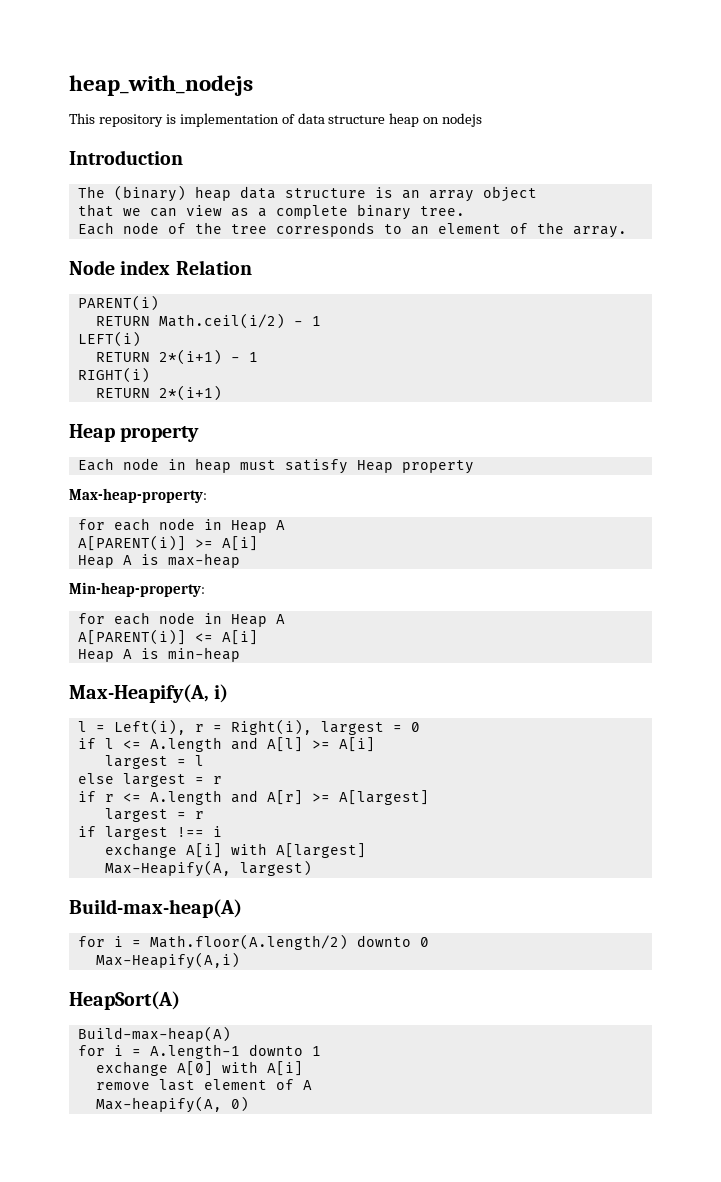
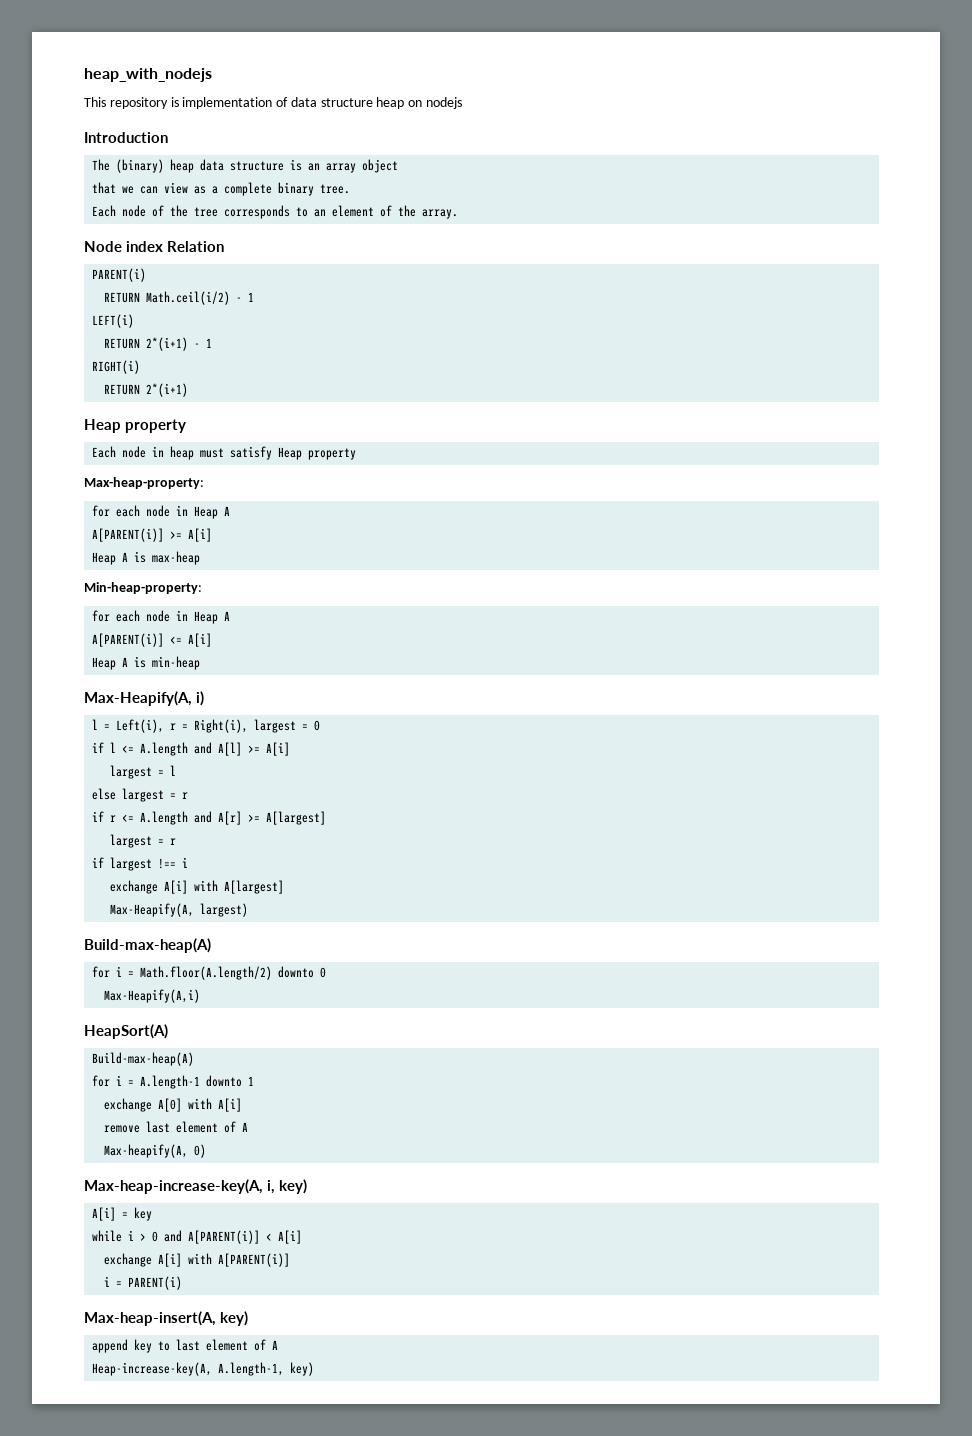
+ Max-heap-increase-key(A, i, key)
+ A[i] = key
+ while i > 0 and A[PARENT(i)] < A[i]
+ exchange A[i] with A[PARENT(i)]
+ i = PARENT(i)
+ Max-heap-insert(A, key)
+ append key to last element of A
+ Heap-increase-key(A, A.length-1, key)

